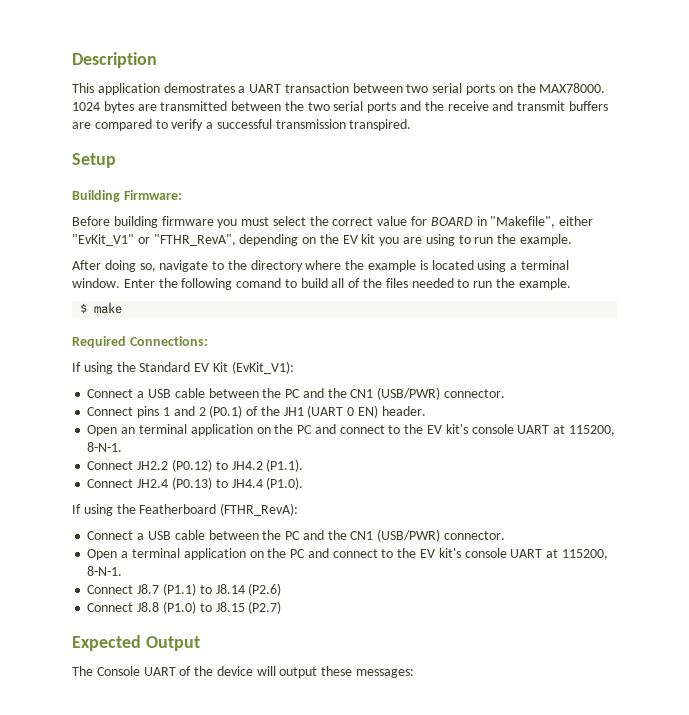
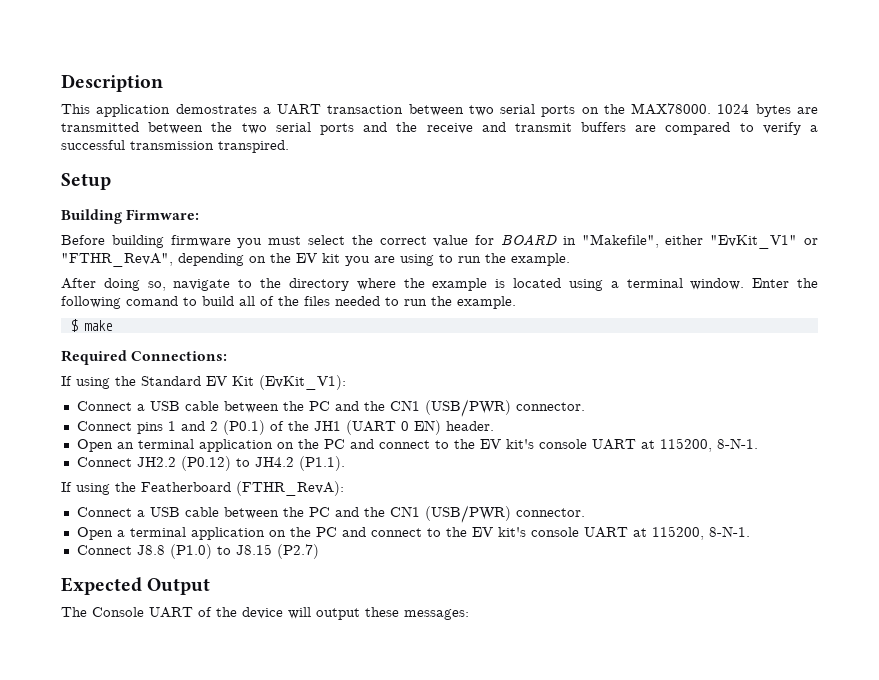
- Connect JH2.4 (P0.13) to JH4.4 (P1.0).
- Connect J8.7 (P1.1) to J8.14 (P2.6)

